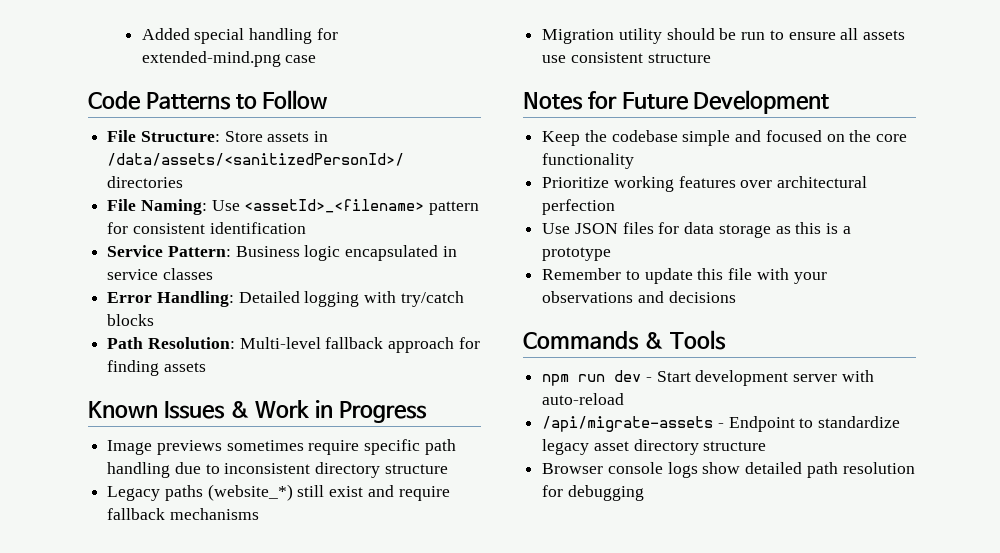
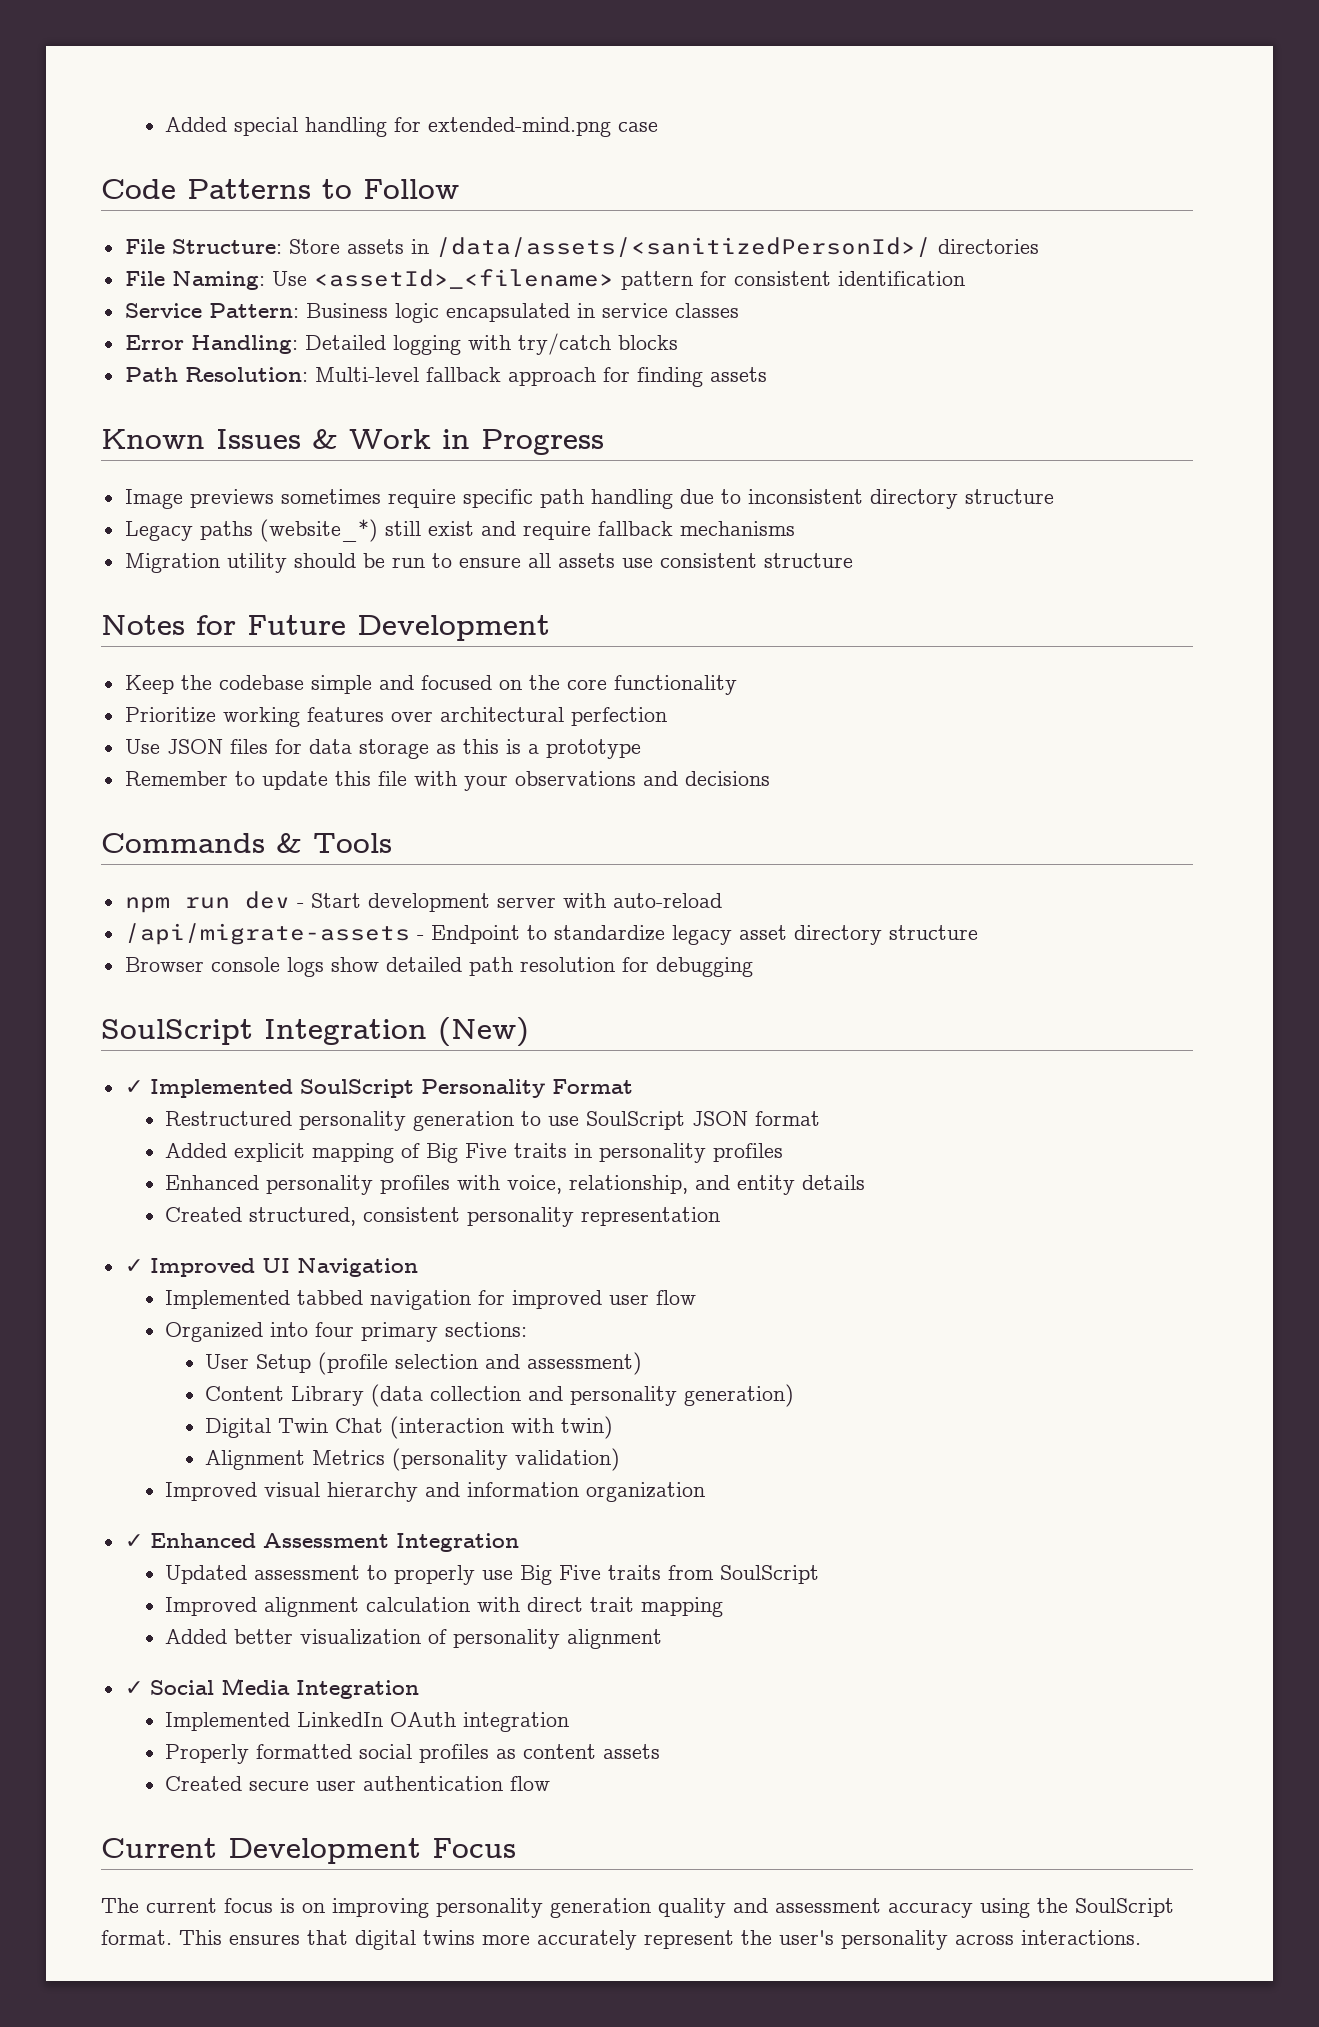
+ SoulScript Integration (New)
+ ✓ Implemented SoulScript Personality Format
+ Restructured personality generation to use SoulScript JSON format
+ Added explicit mapping of Big Five traits in personality profiles
+ Enhanced personality profiles with voice, relationship, and entity details
+ Created structured, consistent personality representation
+ ✓ Improved UI Navigation
+ Implemented tabbed navigation for improved user flow
+ Organized into four primary sections:
+ User Setup (profile selection and assessment)
+ Content Library (data collection and personality generation)
+ Digital Twin Chat (interaction with twin)
+ Alignment Metrics (personality validation)
+ Improved visual hierarchy and information organization
+ ✓ Enhanced Assessment Integration
+ Updated assessment to properly use Big Five traits from SoulScript
+ Improved alignment calculation with direct trait mapping
+ Added better visualization of personality alignment
+ ✓ Social Media Integration
+ Implemented LinkedIn OAuth integration
+ Properly formatted social profiles as content assets
+ Created secure user authentication flow
+ Current Development Focus
+ The current focus is on improving personality generation quality and assessment accuracy using the SoulScript format. This ensures that digital twins more accurately represent the user's personality across interactions.

